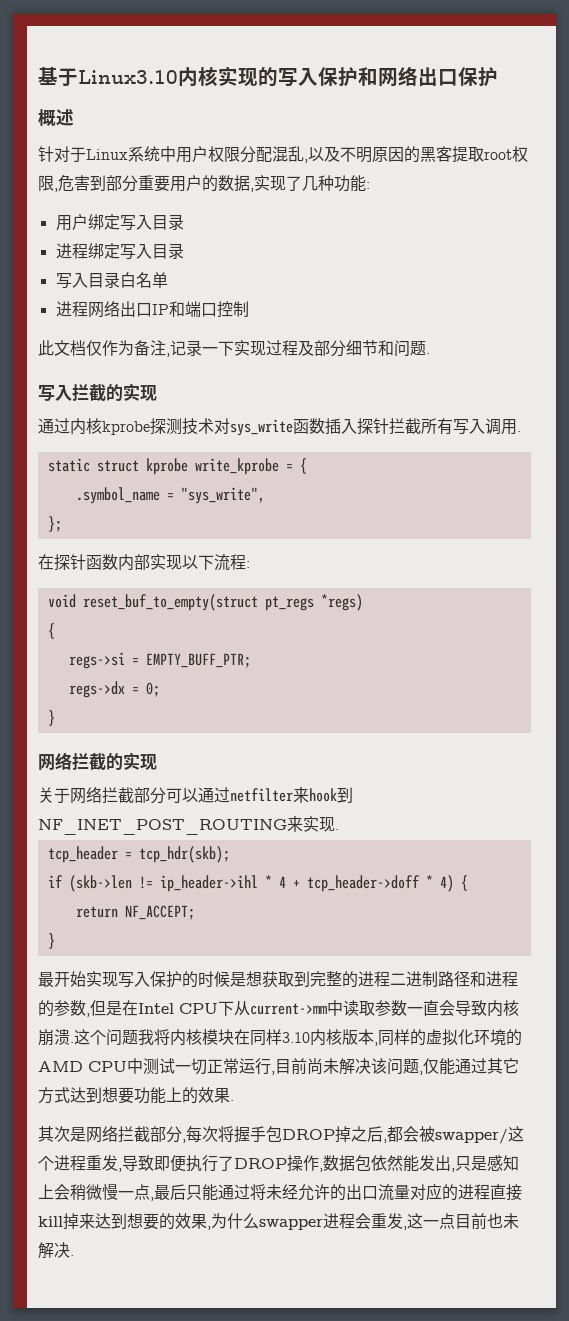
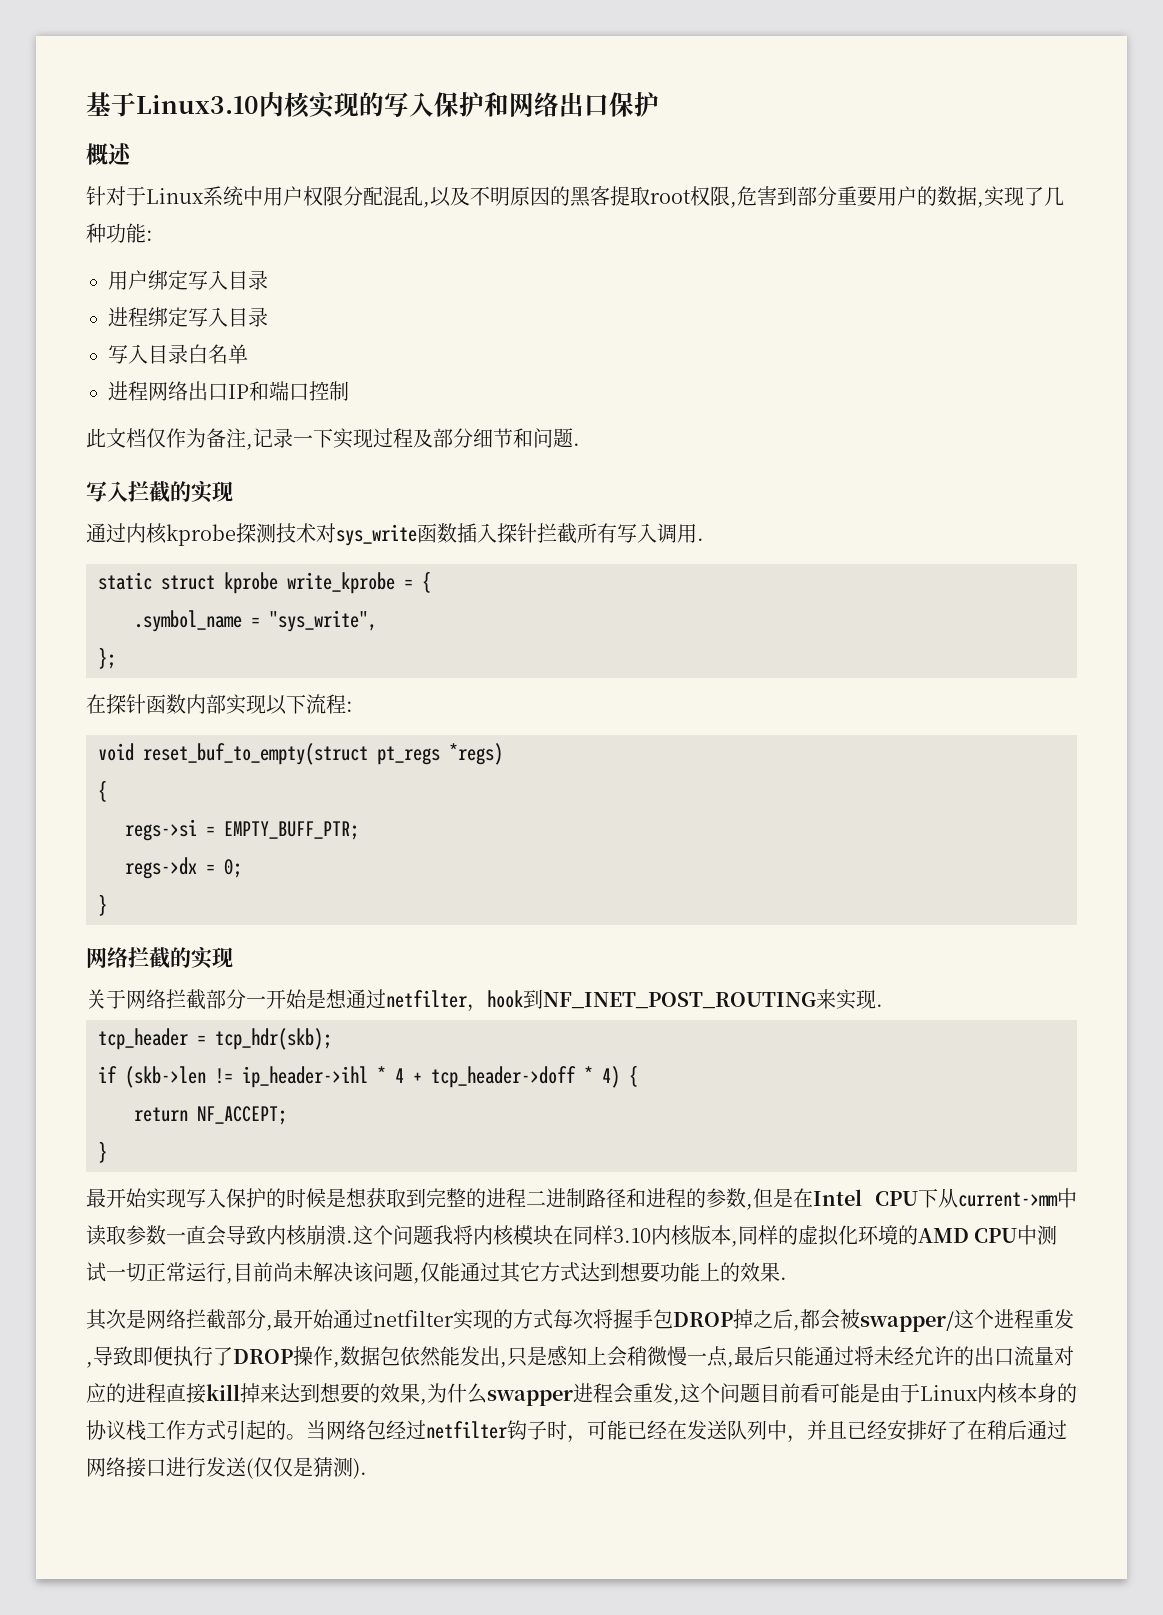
- 关于网络拦截部分可以通过netfilter来hook到NF_INET_POST_ROUTING来实现.
+ 关于网络拦截部分一开始是想通过netfilter，hook到NF_INET_POST_ROUTING来实现.
- 其次是网络拦截部分,每次将握手包DROP掉之后,都会被swapper/这个进程重发,导致即便执行了DROP操作,数据包依然能发出,只是感知上会稍微慢一点,最后只能通过将未经允许的出口流量对应的进程直接kill掉来达到想要的效果,为什么swapper进程会重发,这一点目前也未解决.
+ 其次是网络拦截部分,最开始通过netfilter实现的方式每次将握手包DROP掉之后,都会被swapper/这个进程重发,导致即便执行了DROP操作,数据包依然能发出,只是感知上会稍微慢一点,最后只能通过将未经允许的出口流量对应的进程直接kill掉来达到想要的效果,为什么swapper进程会重发,这个问题目前看可能是由于Linux内核本身的协议栈工作方式引起的。当网络包经过netfilter钩子时，可能已经在发送队列中，并且已经安排好了在稍后通过网络接口进行发送(仅仅是猜测).

